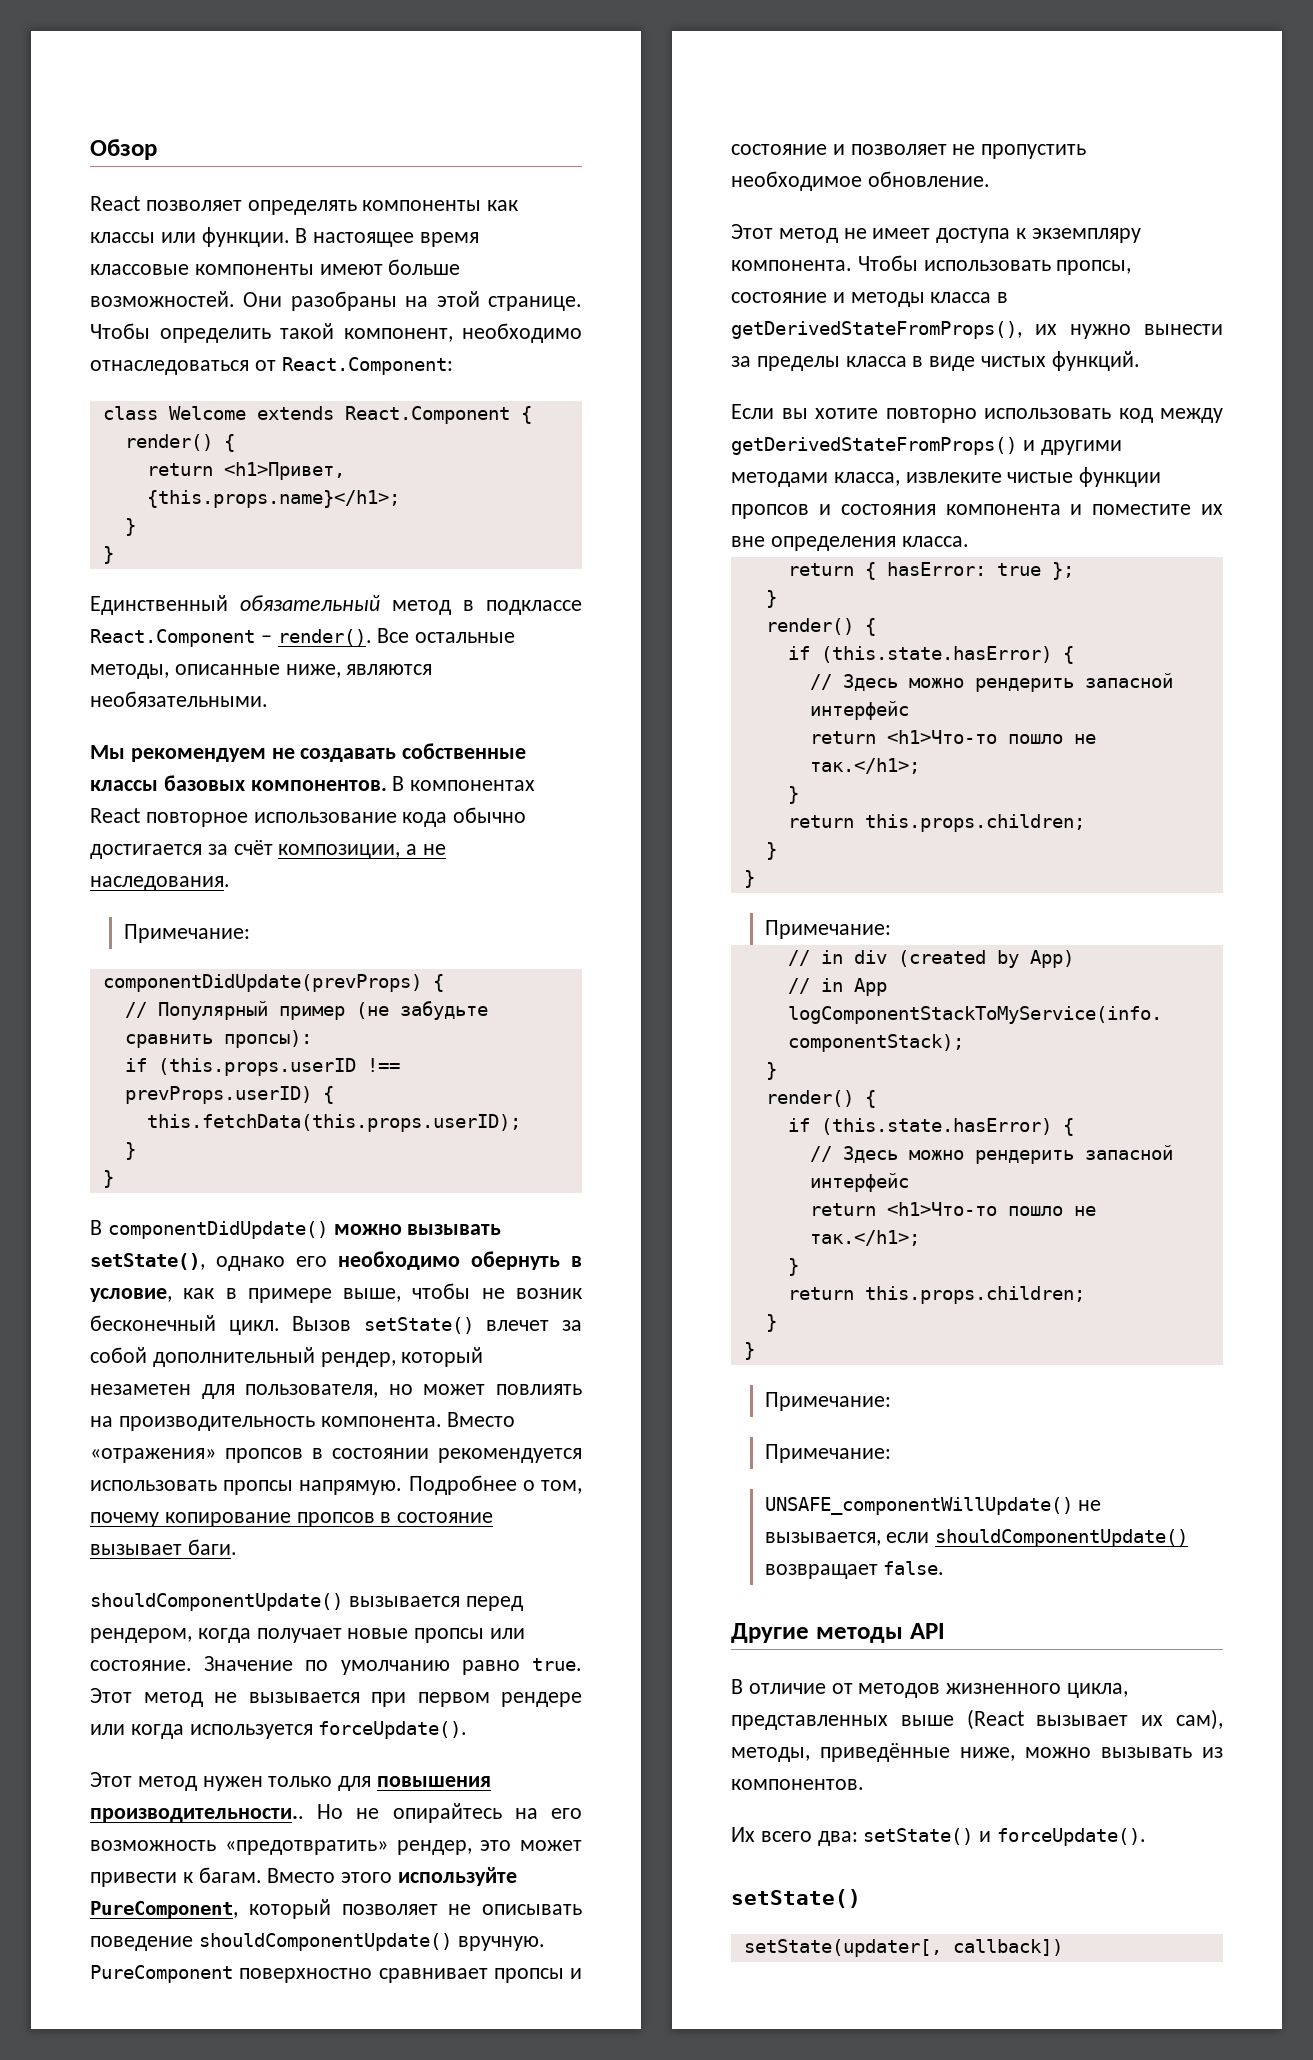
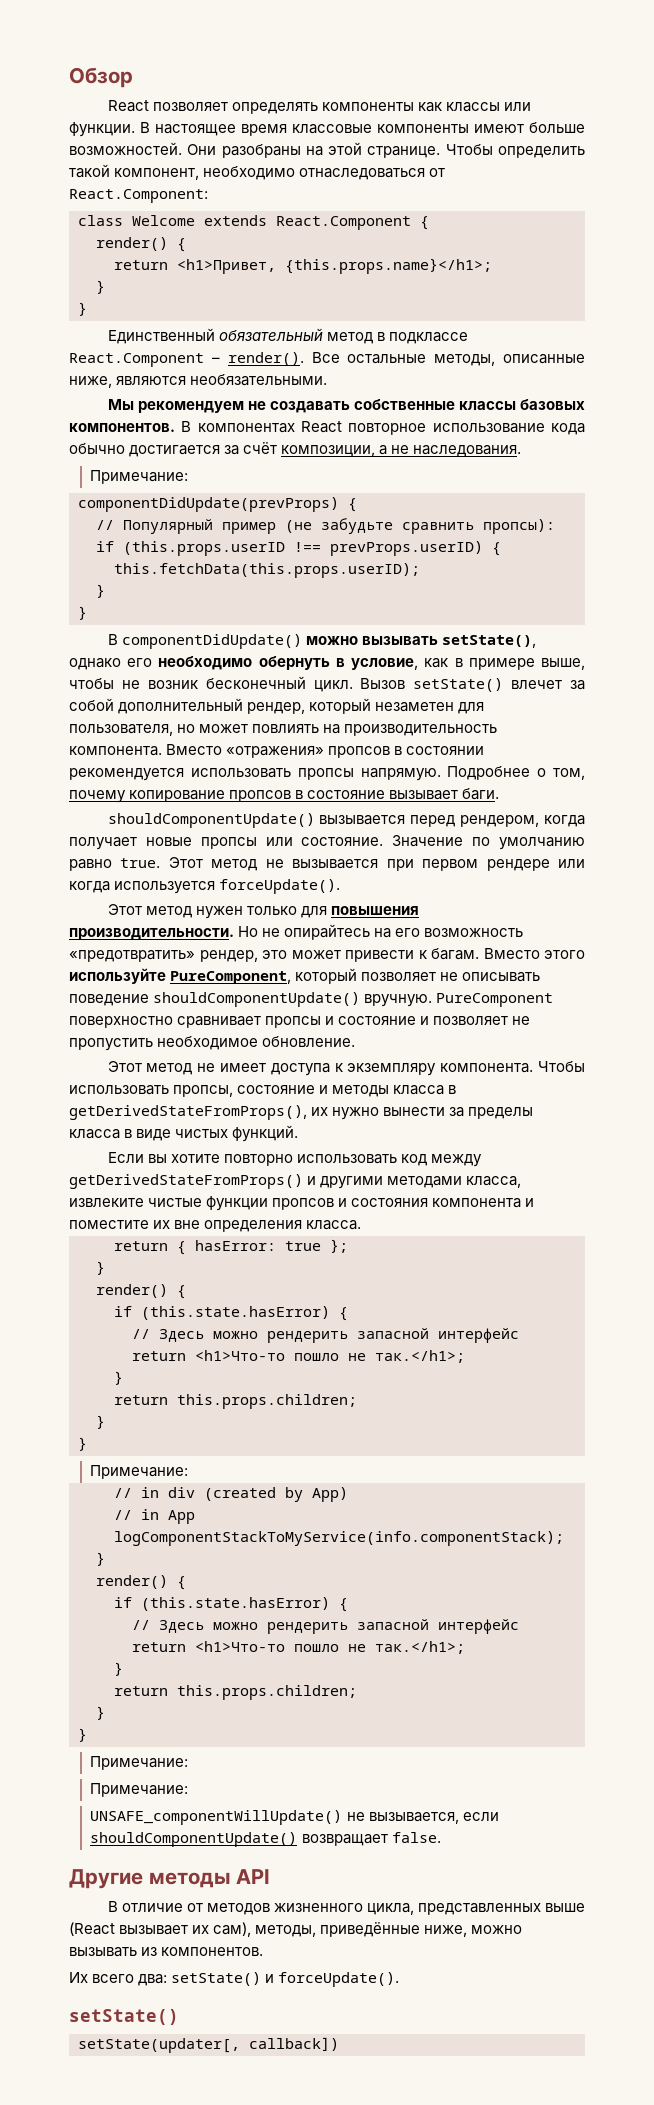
- Этот метод нужен только для повышения производительности..
+ Этот метод нужен только для повышения производительности.

